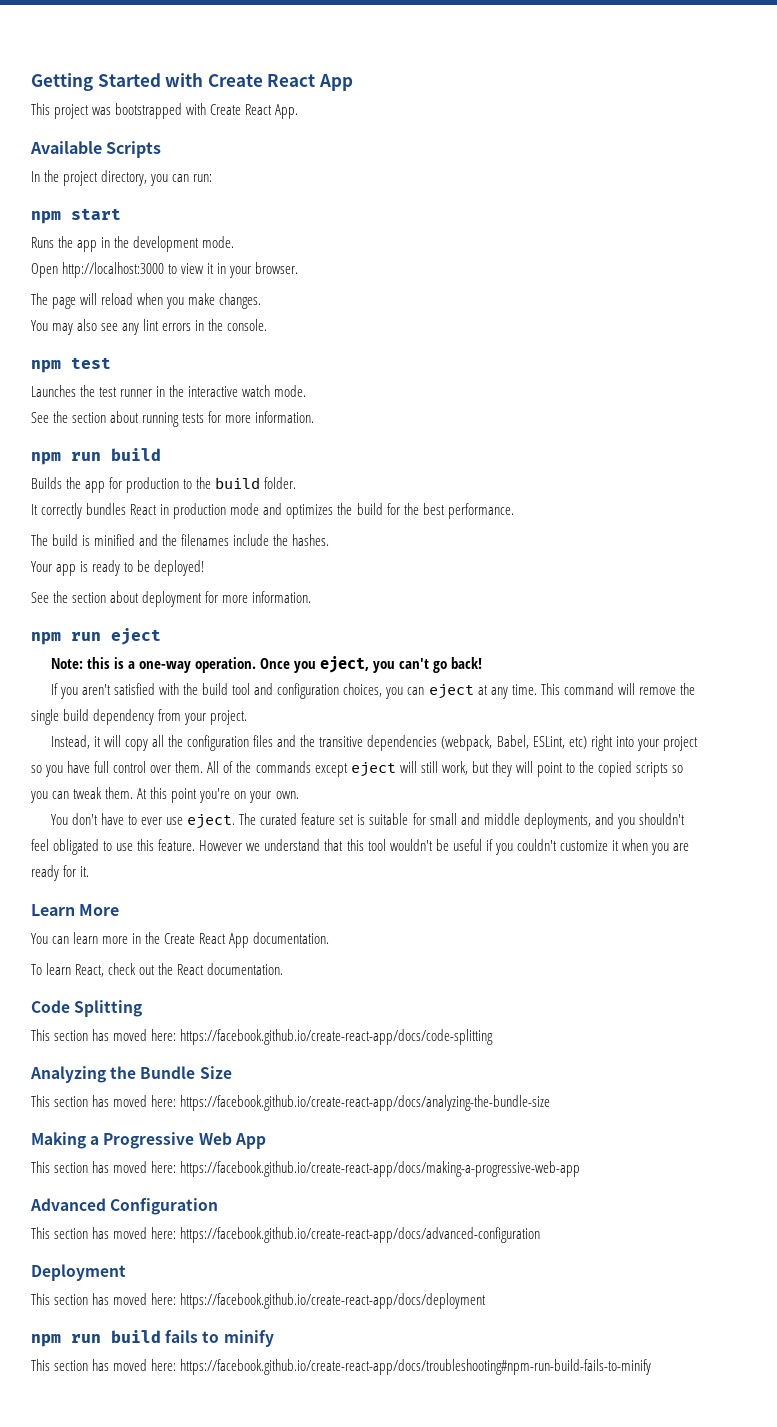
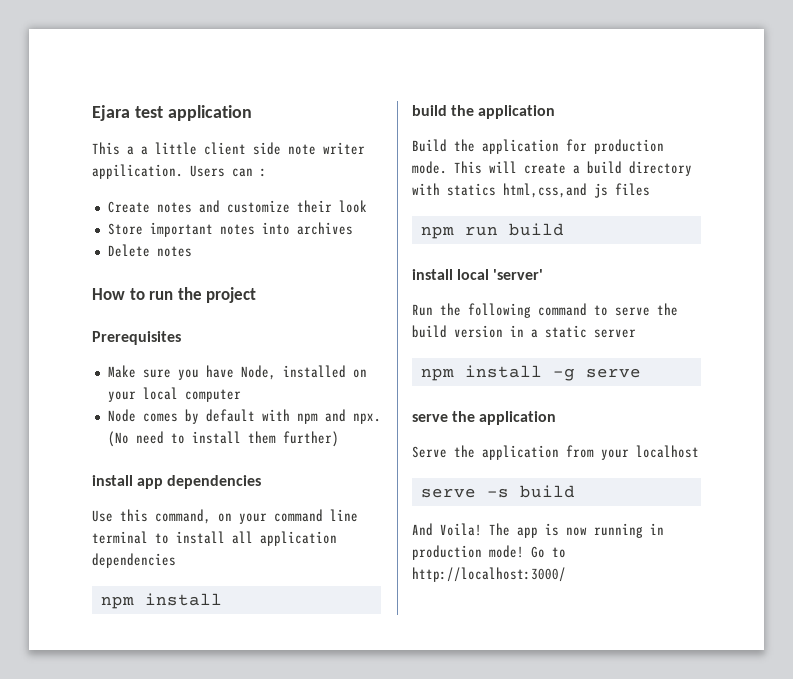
- Getting Started with Create React App
- This project was bootstrapped with Create React App.
- Available Scripts
- In the project directory, you can run:
- npm start
- Runs the app in the development mode.
- Open http://localhost:3000 to view it in your browser.
- The page will reload when you make changes.
- You may also see any lint errors in the console.
- npm test
- Launches the test runner in the interactive watch mode.
- See the section about running tests for more information.
+ Ejara test application
+ This a a little client side note writer appilication. Users can :
+ Create notes and customize their look
+ Store important notes into archives
+ Delete notes
+ How to run the project
+ Prerequisites
+ Make sure you have Node, installed on your local computer
+ Node comes by default with npm and npx. (No need to install them further)
+ install app dependencies
+ Use this command, on your command line terminal to install all application dependencies
+ npm install
+ build the application
+ Build the application for production mode. This will create a build directory with statics html,css,and js files
  npm run build
- Builds the app for production to the build folder.
- It correctly bundles React in production mode and optimizes the build for the best performance.
- The build is minified and the filenames include the hashes.
- Your app is ready to be deployed!
- See the section about deployment for more information.
- npm run eject
- Note: this is a one-way operation. Once you eject, you can't go back!
- If you aren't satisfied with the build tool and configuration choices, you can eject at any time. This command will remove the single build dependency from your project.
- Instead, it will copy all the configuration files and the transitive dependencies (webpack, Babel, ESLint, etc) right into your project so you have full control over them. All of the commands except eject will still work, but they will point to the copied scripts so you can tweak them. At this point you're on your own.
- You don't have to ever use eject. The curated feature set is suitable for small and middle deployments, and you shouldn't feel obligated to use this feature. However we understand that this tool wouldn't be useful if you couldn't customize it when you are ready for it.
- Learn More
- You can learn more in the Create React App documentation.
- To learn React, check out the React documentation.
- Code Splitting
- This section has moved here: https://facebook.github.io/create-react-app/docs/code-splitting
- Analyzing the Bundle Size
- This section has moved here: https://facebook.github.io/create-react-app/docs/analyzing-the-bundle-size
- Making a Progressive Web App
- This section has moved here: https://facebook.github.io/create-react-app/docs/making-a-progressive-web-app
- Advanced Configuration
- This section has moved here: https://facebook.github.io/create-react-app/docs/advanced-configuration
- Deployment
- This section has moved here: https://facebook.github.io/create-react-app/docs/deployment
- npm run build fails to minify
- This section has moved here: https://facebook.github.io/create-react-app/docs/troubleshooting#npm-run-build-fails-to-minify
+ install local 'server'
+ Run the following command to serve the build version in a static server
+ npm install -g serve
+ serve the application
+ Serve the application from your localhost
+ serve -s build
+ And Voila! The app is now running in production mode! Go to http://localhost:3000/

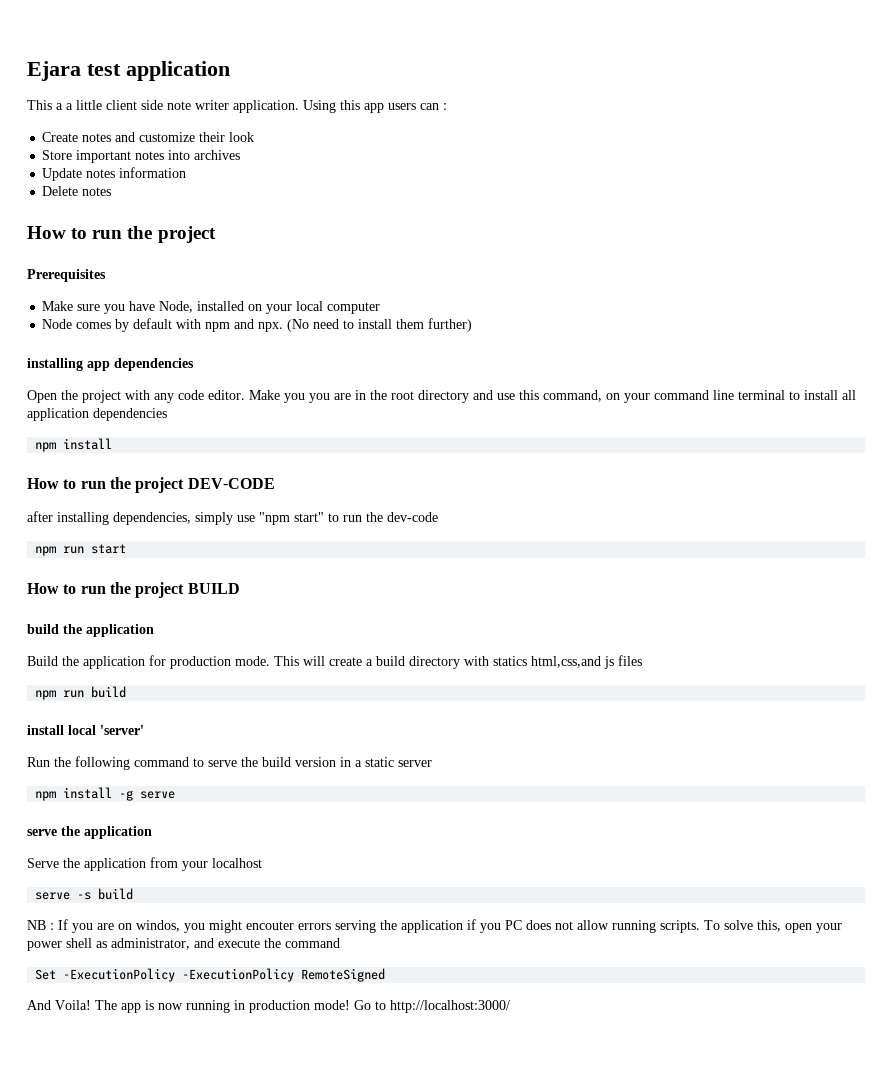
- This a a little client side note writer appilication. Users can :
+ This a a little client side note writer application. Using this app users can :
+ Update notes information
- install app dependencies
+ installing app dependencies
- Use this command, on your command line terminal to install all application dependencies
+ Open the project with any code editor. Make you you are in the root directory and use this command, on your command line terminal to install all application dependencies
+ How to run the project DEV-CODE
+ after installing dependencies, simply use "npm start" to run the dev-code
+ npm run start
+ How to run the project BUILD
+ NB : If you are on windos, you might encouter errors serving the application if you PC does not allow running scripts. To solve this, open your power shell as administrator, and execute the command
+ Set -ExecutionPolicy -ExecutionPolicy RemoteSigned

